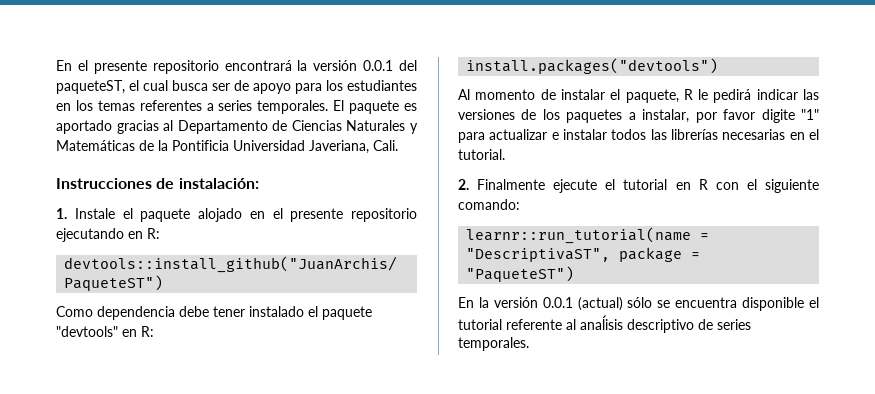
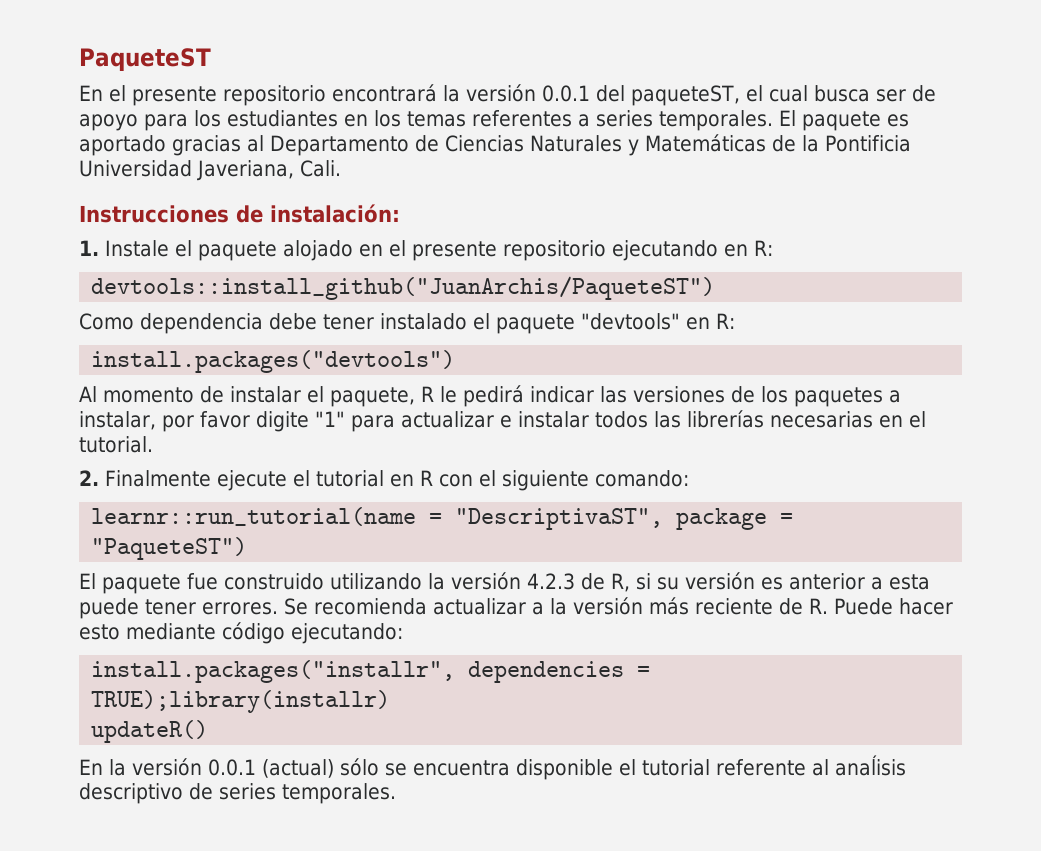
+ PaqueteST
+ El paquete fue construido utilizando la versión 4.2.3 de R, si su versión es anterior a esta puede tener errores. Se recomienda actualizar a la versión más reciente de R. Puede hacer esto mediante código ejecutando:
+ install.packages("installr", dependencies = TRUE);library(installr)
+ updateR()

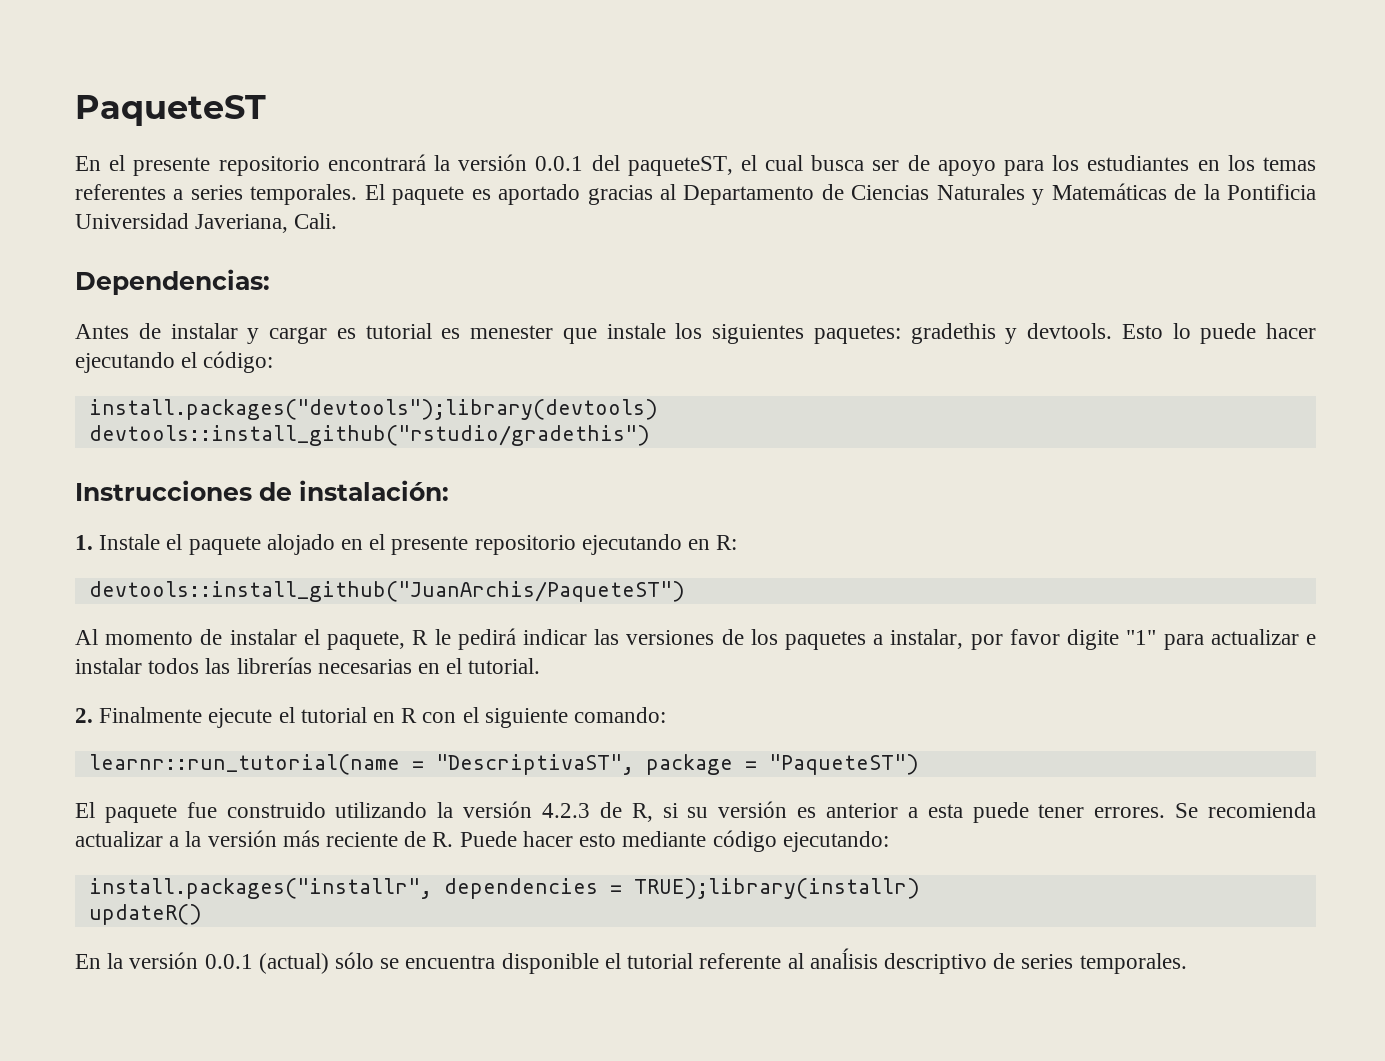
+ Dependencias:
+ Antes de instalar y cargar es tutorial es menester que instale los siguientes paquetes: gradethis y devtools. Esto lo puede hacer ejecutando el código:
+ install.packages("devtools");library(devtools)
+ devtools::install_github("rstudio/gradethis")
- Como dependencia debe tener instalado el paquete "devtools" en R:
- install.packages("devtools")

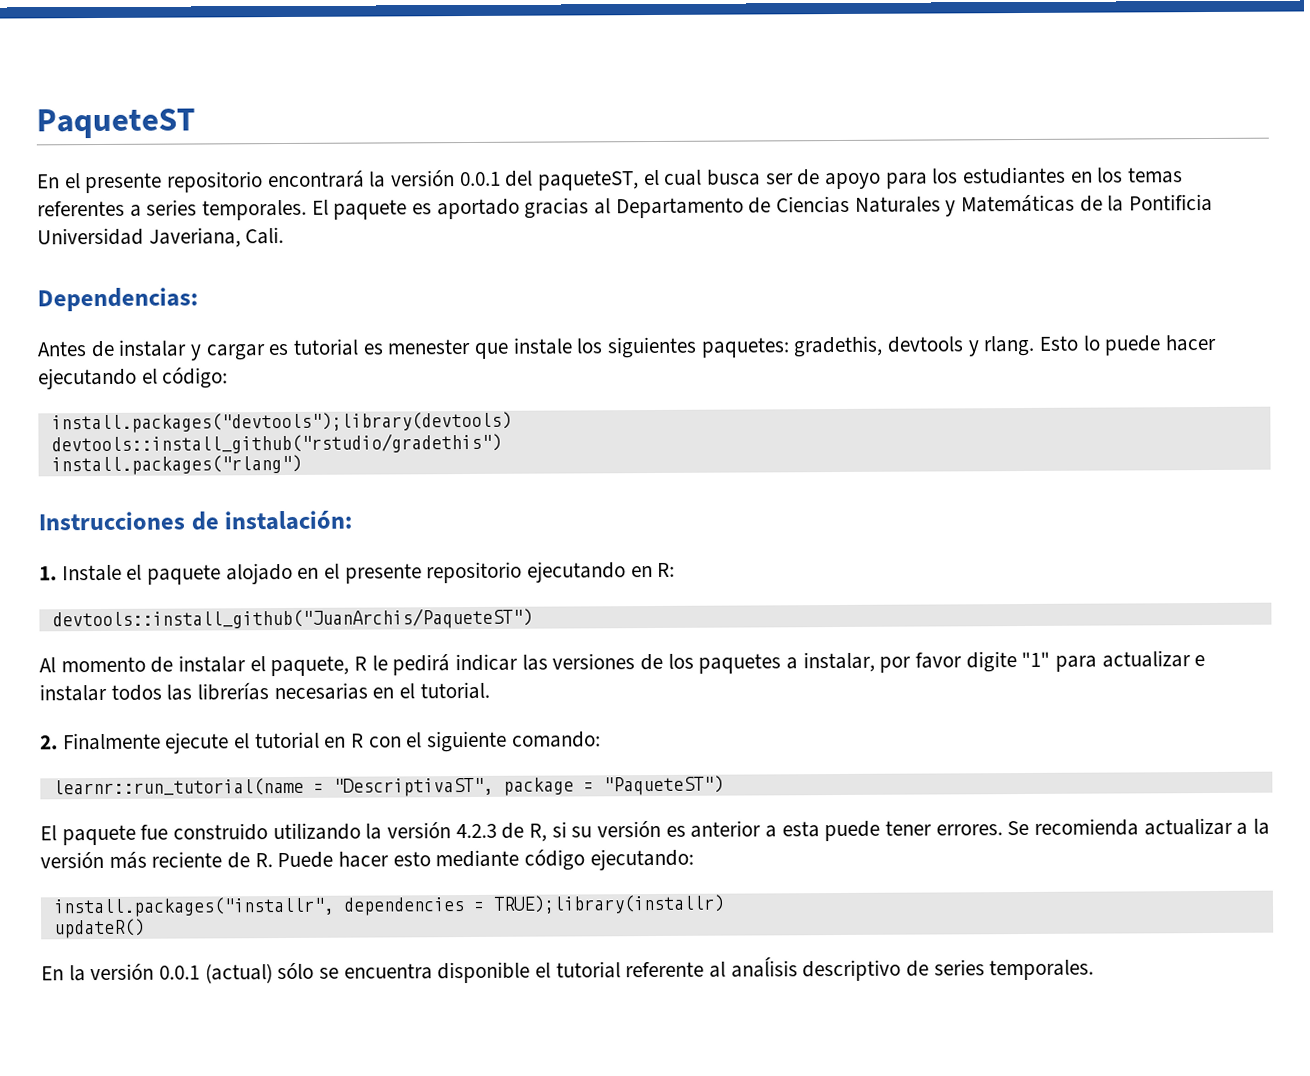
- Antes de instalar y cargar es tutorial es menester que instale los siguientes paquetes: gradethis y devtools.
+ Antes de instalar y cargar es tutorial es menester que instale los siguientes paquetes: gradethis, devtools y rlang.
+ install.packages("rlang")

